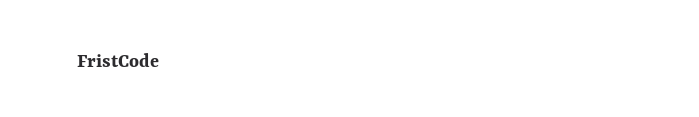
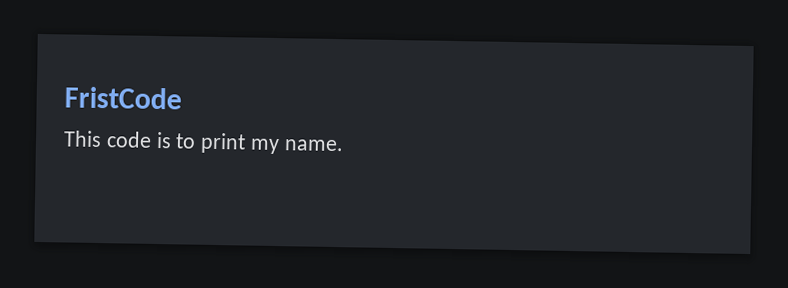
+ This code is to print my name.

